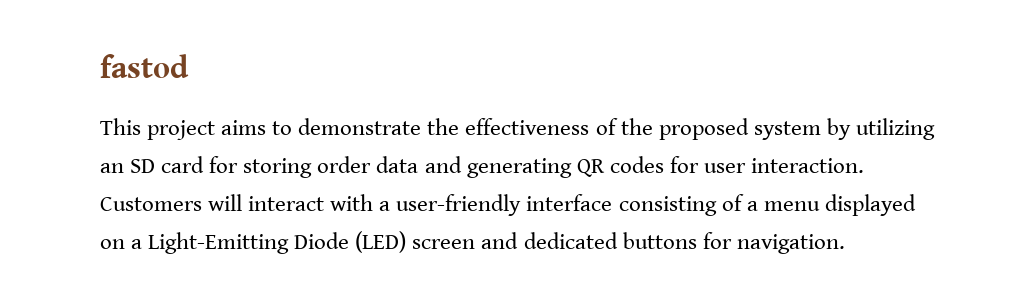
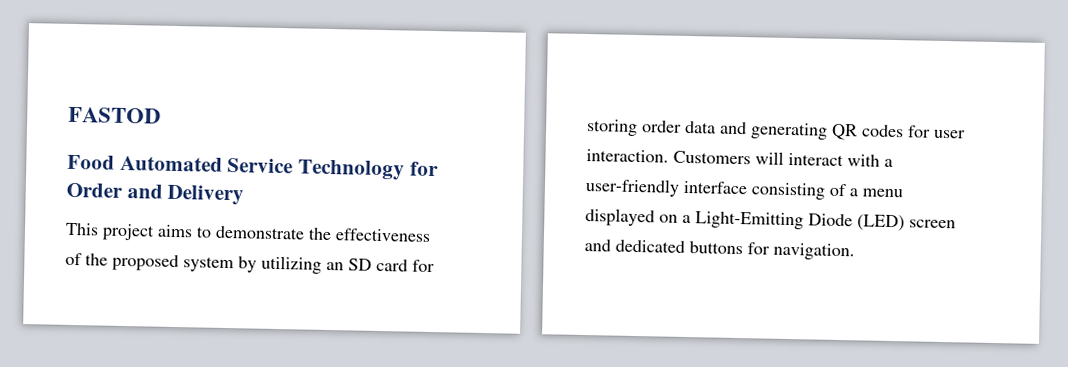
- fastod
+ FASTOD
+ Food Automated Service Technology for Order and Delivery

